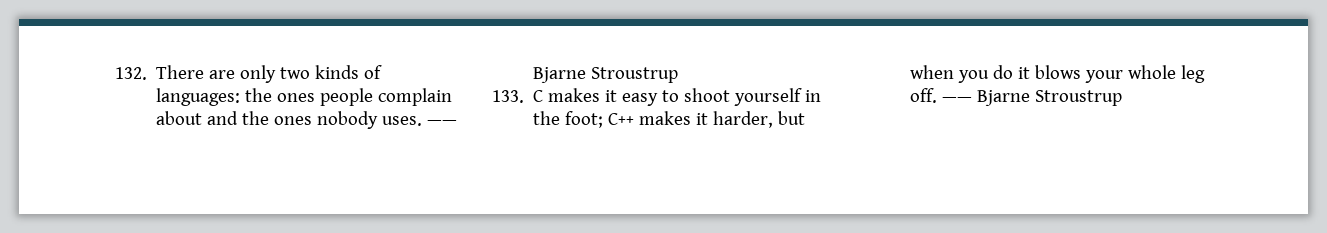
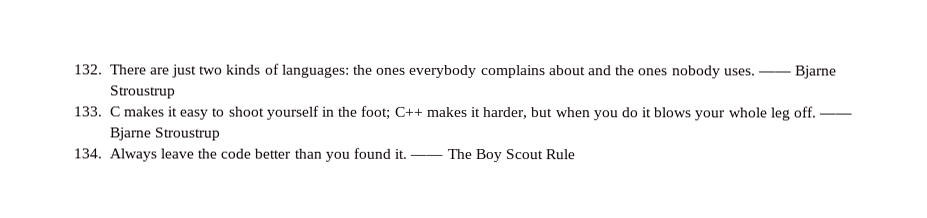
- 132. There are only two kinds of languages: the ones people complain about and the ones nobody uses.
+ 132. There are just two kinds of languages: the ones everybody complains about and the ones nobody uses.
+ 134. Always leave the code better than you found it. —— The Boy Scout Rule

